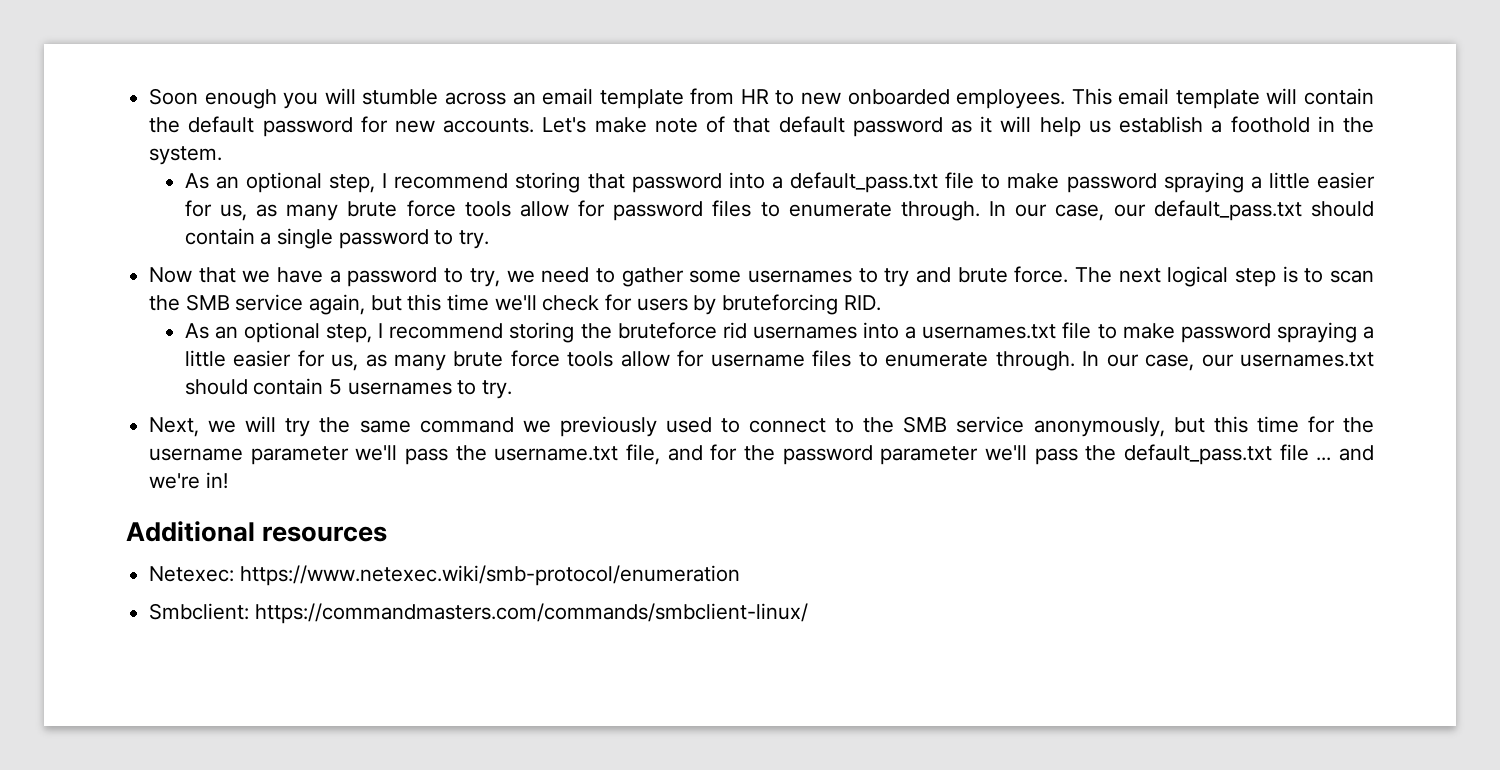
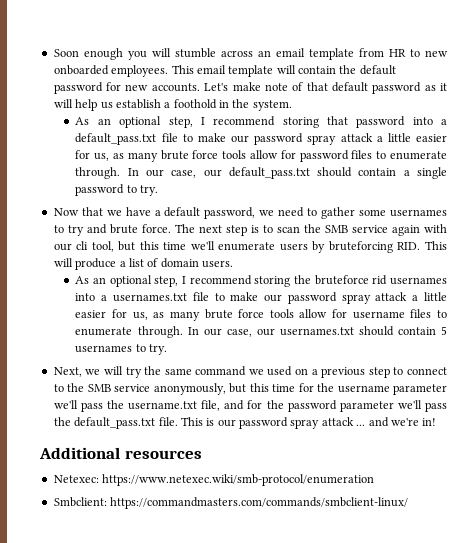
- As an optional step, I recommend storing that password into a default_pass.txt file to make password spraying a little easier for us, as many brute force tools allow for password files to enumerate through.
+ As an optional step, I recommend storing that password into a default_pass.txt file to make our password spray attack a little easier for us, as many brute force tools allow for password files to enumerate through.
- Now that we have a password to try, we need to gather some usernames to try and brute force.
+ Now that we have a default password, we need to gather some usernames to try and brute force.
- The next logical step is to scan the SMB service again, but this time we'll check for users by bruteforcing RID.
+ The next step is to scan the SMB service again with our cli tool, but this time we'll enumerate users by bruteforcing RID. This will produce a list of domain users.
- As an optional step, I recommend storing the bruteforce rid usernames into a usernames.txt file to make password spraying a little easier for us, as many brute force tools allow for username files to enumerate through.
+ As an optional step, I recommend storing the bruteforce rid usernames into a usernames.txt file to make our password spray attack a little easier for us, as many brute force tools allow for username files to enumerate through.
- Next, we will try the same command we previously used to connect to the SMB service anonymously, but this time for the username parameter we'll pass the username.txt file, and for the password parameter we'll pass the default_pass.txt file ... and we're in!
+ Next, we will try the same command we used on a previous step to connect to the SMB service anonymously, but this time for the username parameter we'll pass the username.txt file, and for the password parameter we'll pass the default_pass.txt file. This is our password spray attack ... and we're in!

